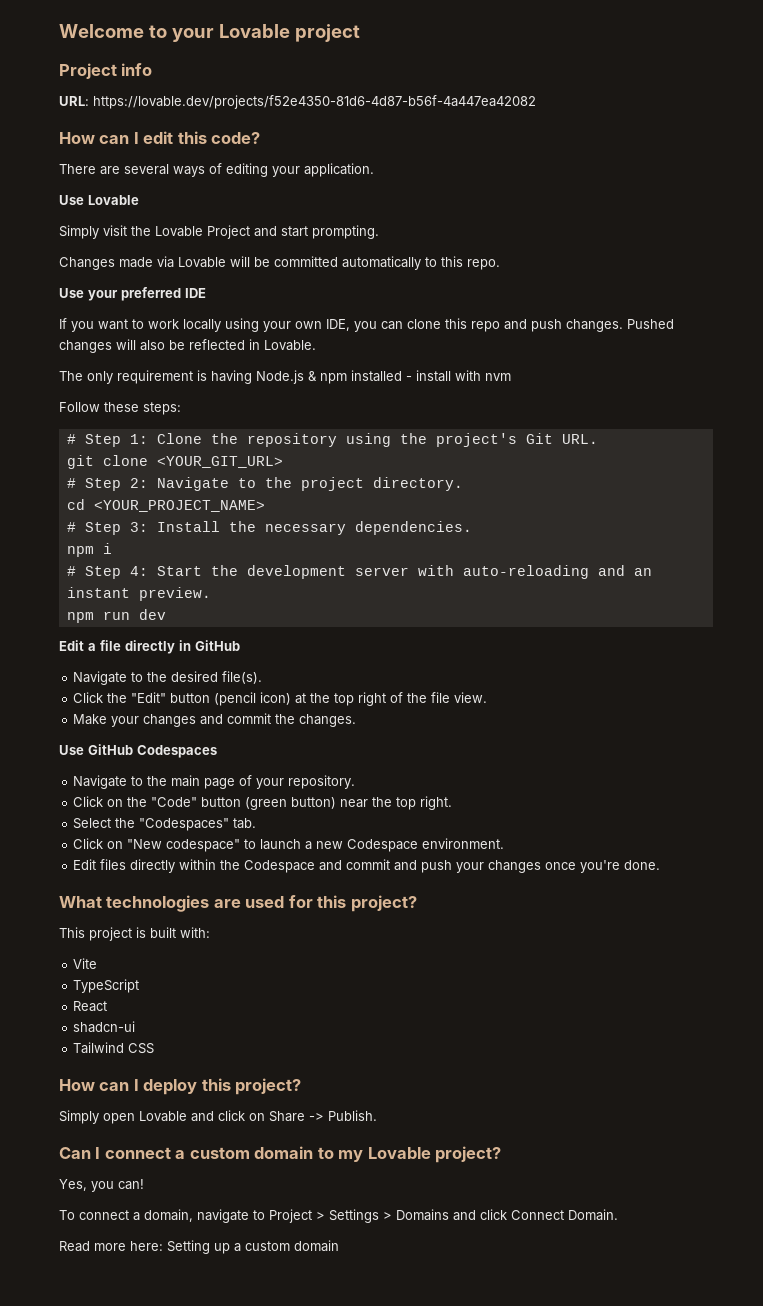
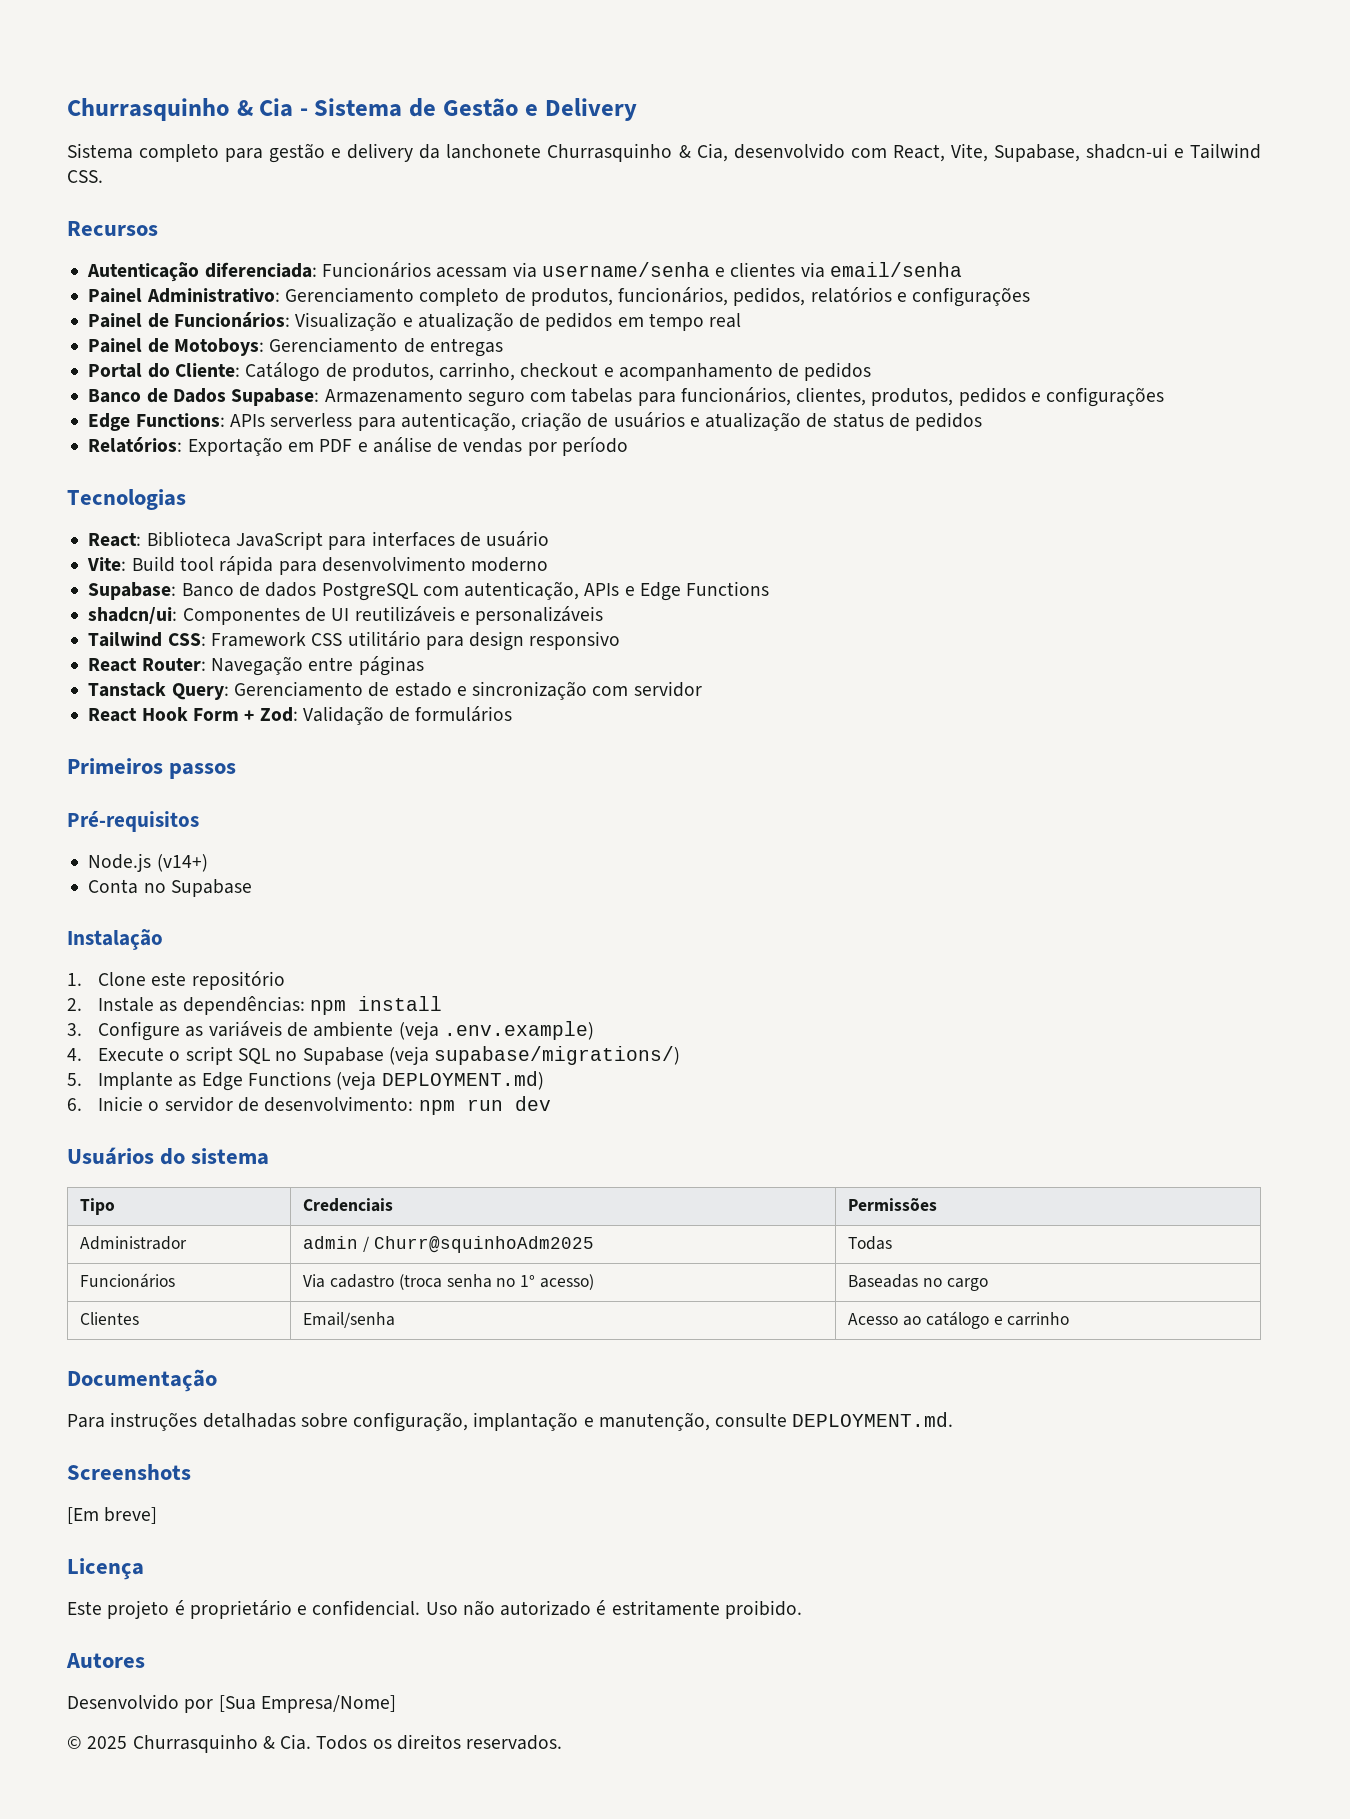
- Welcome to your Lovable project
- Project info
- URL: https://lovable.dev/projects/f52e4350-81d6-4d87-b56f-4a447ea42082
- How can I edit this code?
- There are several ways of editing your application.
- Use Lovable
- Simply visit the Lovable Project and start prompting.
- Changes made via Lovable will be committed automatically to this repo.
- Use your preferred IDE
- If you want to work locally using your own IDE, you can clone this repo and push changes. Pushed changes will also be reflected in Lovable.
- The only requirement is having Node.js & npm installed - install with nvm
- Follow these steps:
- # Step 1: Clone the repository using the project's Git URL.
- git clone <YOUR_GIT_URL>
- # Step 2: Navigate to the project directory.
- cd <YOUR_PROJECT_NAME>
- # Step 3: Install the necessary dependencies.
- npm i
- # Step 4: Start the development server with auto-reloading and an instant preview.
- npm run dev
- Edit a file directly in GitHub
- Navigate to the desired file(s).
- Click the "Edit" button (pencil icon) at the top right of the file view.
- Make your changes and commit the changes.
- Use GitHub Codespaces
- Navigate to the main page of your repository.
- Click on the "Code" button (green button) near the top right.
- Select the "Codespaces" tab.
- Click on "New codespace" to launch a new Codespace environment.
- Edit files directly within the Codespace and commit and push your changes once you're done.
- What technologies are used for this project?
- This project is built with:
- Vite
- TypeScript
- React
- shadcn-ui
- Tailwind CSS
- How can I deploy this project?
- Simply open Lovable and click on Share -> Publish.
- Can I connect a custom domain to my Lovable project?
- Yes, you can!
- To connect a domain, navigate to Project > Settings > Domains and click Connect Domain.
- Read more here: Setting up a custom domain
+ Churrasquinho & Cia - Sistema de Gestão e Delivery
+ Sistema completo para gestão e delivery da lanchonete Churrasquinho & Cia, desenvolvido com React, Vite, Supabase, shadcn-ui e Tailwind CSS.
+ Recursos
+ Autenticação diferenciada: Funcionários acessam via username/senha e clientes via email/senha
+ Painel Administrativo: Gerenciamento completo de produtos, funcionários, pedidos, relatórios e configurações
+ Painel de Funcionários: Visualização e atualização de pedidos em tempo real
+ Painel de Motoboys: Gerenciamento de entregas
+ Portal do Cliente: Catálogo de produtos, carrinho, checkout e acompanhamento de pedidos
+ Banco de Dados Supabase: Armazenamento seguro com tabelas para funcionários, clientes, produtos, pedidos e configurações
+ Edge Functions: APIs serverless para autenticação, criação de usuários e atualização de status de pedidos
+ Relatórios: Exportação em PDF e análise de vendas por período
+ Tecnologias
+ React: Biblioteca JavaScript para interfaces de usuário
+ Vite: Build tool rápida para desenvolvimento moderno
+ Supabase: Banco de dados PostgreSQL com autenticação, APIs e Edge Functions
+ shadcn/ui: Componentes de UI reutilizáveis e personalizáveis
+ Tailwind CSS: Framework CSS utilitário para design responsivo
+ React Router: Navegação entre páginas
+ Tanstack Query: Gerenciamento de estado e sincronização com servidor
+ React Hook Form + Zod: Validação de formulários
+ Primeiros passos
+ Pré-requisitos
+ Node.js (v14+)
+ Conta no Supabase
+ Instalação
+ 1. Clone este repositório
+ 2. Instale as dependências: npm install
+ 3. Configure as variáveis de ambiente (veja .env.example)
+ 4. Execute o script SQL no Supabase (veja supabase/migrations/)
+ 5. Implante as Edge Functions (veja DEPLOYMENT.md)
+ 6. Inicie o servidor de desenvolvimento: npm run dev
+ Usuários do sistema
+ Tipo | Credenciais | Permissões
+ Administrador | admin / Churr@squinhoAdm2025 | Todas
+ Funcionários | Via cadastro (troca senha no 1° acesso) | Baseadas no cargo
+ Clientes | Email/senha | Acesso ao catálogo e carrinho
+ Documentação
+ Para instruções detalhadas sobre configuração, implantação e manutenção, consulte DEPLOYMENT.md.
+ Screenshots
+ [Em breve]
+ Licença
+ Este projeto é proprietário e confidencial. Uso não autorizado é estritamente proibido.
+ Autores
+ Desenvolvido por [Sua Empresa/Nome]
+ © 2025 Churrasquinho & Cia. Todos os direitos reservados.

